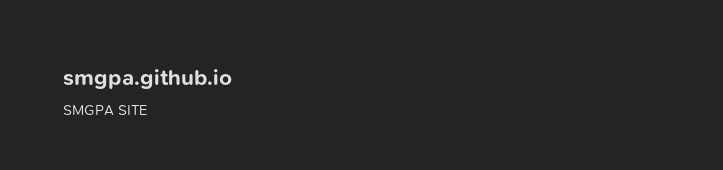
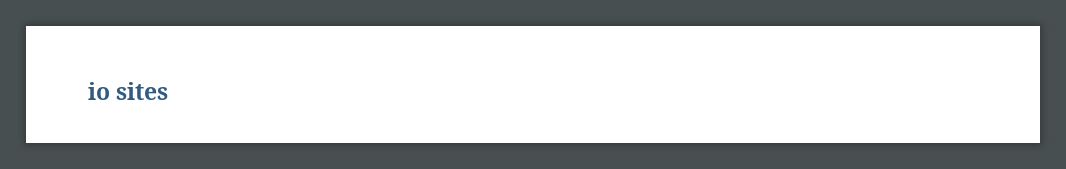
- smgpa.github.io
- SMGPA SITE
+ io sites

